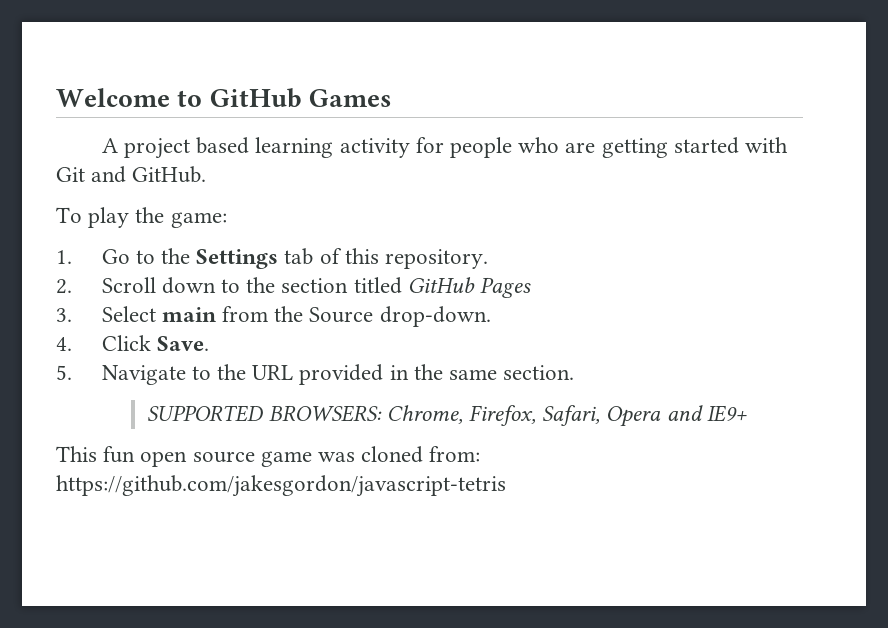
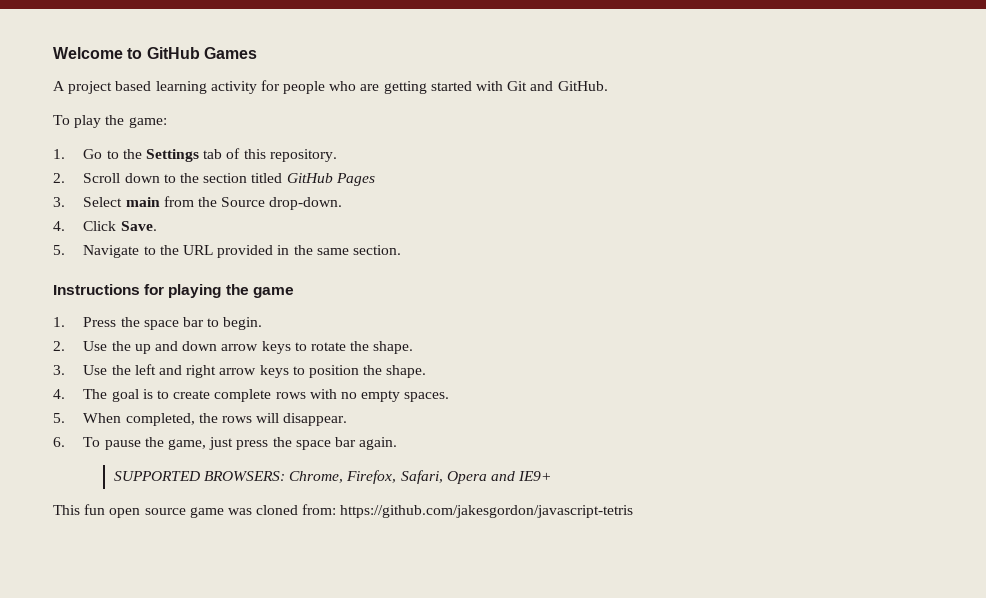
+ Instructions for playing the game
+ 1. Press the space bar to begin.
+ 2. Use the up and down arrow keys to rotate the shape.
+ 3. Use the left and right arrow keys to position the shape.
+ 4. The goal is to create complete rows with no empty spaces.
+ 5. When completed, the rows will disappear.
+ 6. To pause the game, just press the space bar again.

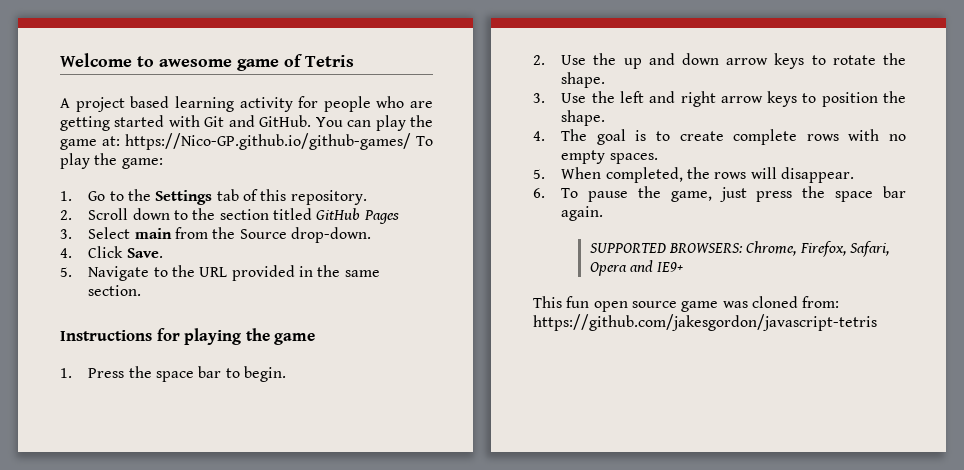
- Welcome to GitHub Games
+ Welcome to awesome game of Tetris
- A project based learning activity for people who are getting started with Git and GitHub.
- To play the game:
+ A project based learning activity for people who are getting started with Git and GitHub. You can play the game at: https://Nico-GP.github.io/github-games/ To play the game:

